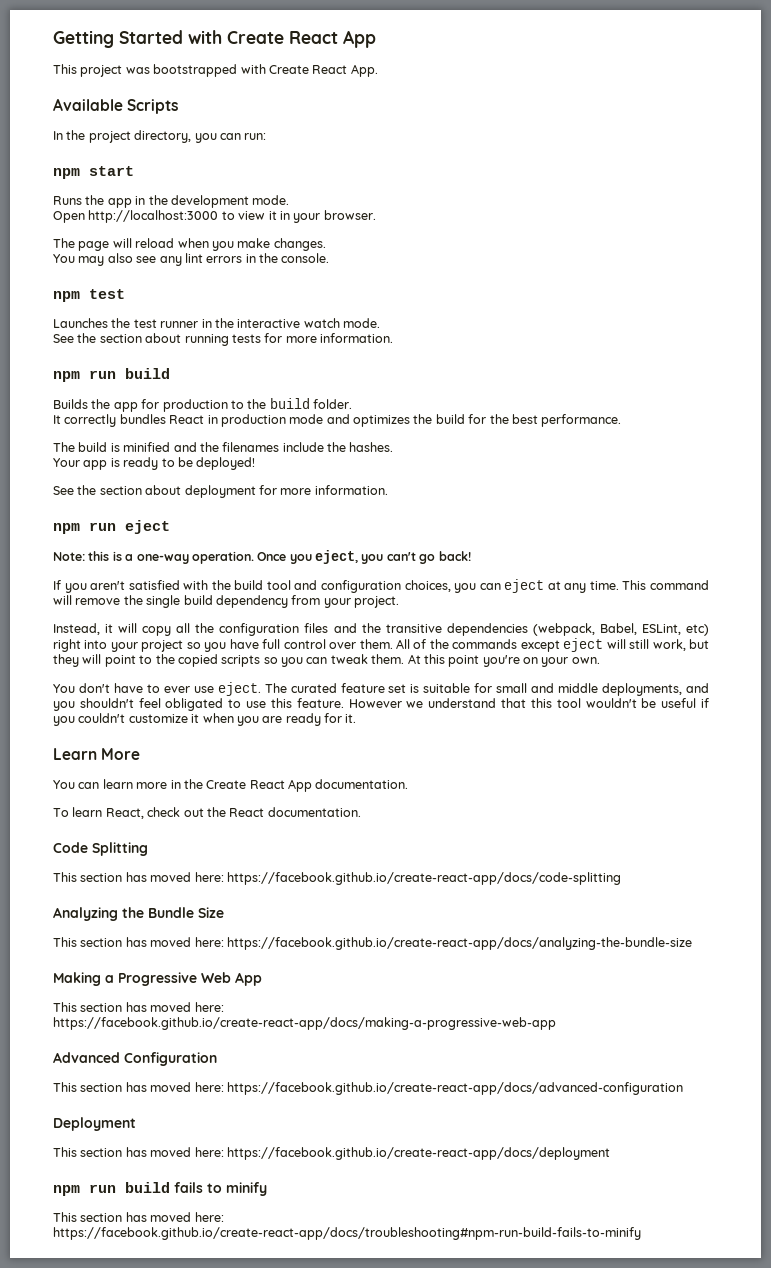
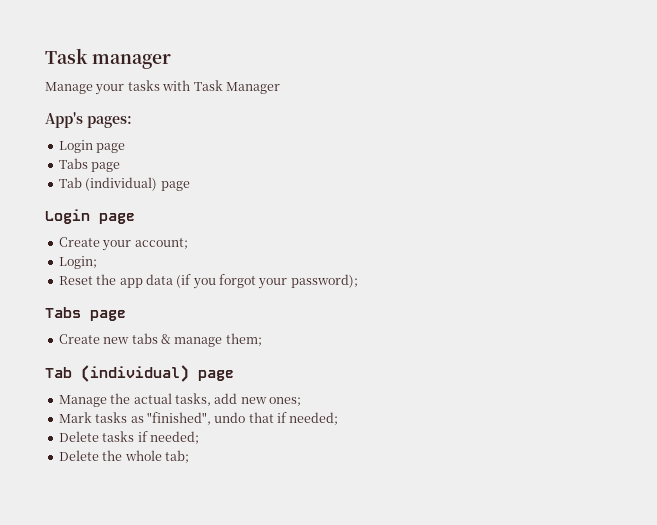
- Getting Started with Create React App
- This project was bootstrapped with Create React App.
- Available Scripts
- In the project directory, you can run:
- npm start
- Runs the app in the development mode.
- Open http://localhost:3000 to view it in your browser.
- The page will reload when you make changes.
- You may also see any lint errors in the console.
- npm test
- Launches the test runner in the interactive watch mode.
- See the section about running tests for more information.
- npm run build
- Builds the app for production to the build folder.
- It correctly bundles React in production mode and optimizes the build for the best performance.
- The build is minified and the filenames include the hashes.
- Your app is ready to be deployed!
- See the section about deployment for more information.
- npm run eject
- Note: this is a one-way operation. Once you eject, you can't go back!
- If you aren't satisfied with the build tool and configuration choices, you can eject at any time. This command will remove the single build dependency from your project.
- Instead, it will copy all the configuration files and the transitive dependencies (webpack, Babel, ESLint, etc) right into your project so you have full control over them. All of the commands except eject will still work, but they will point to the copied scripts so you can tweak them. At this point you're on your own.
- You don't have to ever use eject. The curated feature set is suitable for small and middle deployments, and you shouldn't feel obligated to use this feature. However we understand that this tool wouldn't be useful if you couldn't customize it when you are ready for it.
- Learn More
- You can learn more in the Create React App documentation.
- To learn React, check out the React documentation.
- Code Splitting
- This section has moved here: https://facebook.github.io/create-react-app/docs/code-splitting
- Analyzing the Bundle Size
- This section has moved here: https://facebook.github.io/create-react-app/docs/analyzing-the-bundle-size
- Making a Progressive Web App
- This section has moved here: https://facebook.github.io/create-react-app/docs/making-a-progressive-web-app
- Advanced Configuration
- This section has moved here: https://facebook.github.io/create-react-app/docs/advanced-configuration
- Deployment
- This section has moved here: https://facebook.github.io/create-react-app/docs/deployment
- npm run build fails to minify
- This section has moved here: https://facebook.github.io/create-react-app/docs/troubleshooting#npm-run-build-fails-to-minify
+ Task manager
+ Manage your tasks with Task Manager
+ App's pages:
+ Login page
+ Tabs page
+ Tab (individual) page
+ Login page
+ Create your account;
+ Login;
+ Reset the app data (if you forgot your password);
+ Tabs page
+ Create new tabs & manage them;
+ Tab (individual) page
+ Manage the actual tasks, add new ones;
+ Mark tasks as "finished", undo that if needed;
+ Delete tasks if needed;
+ Delete the whole tab;

